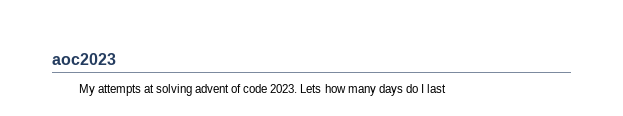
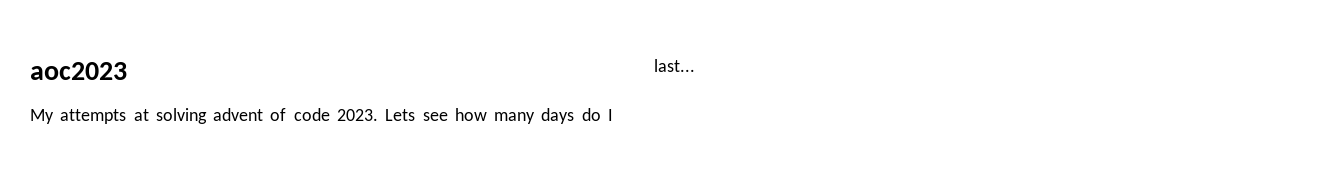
- Lets how many days do I last
+ Lets see how many days do I last...

